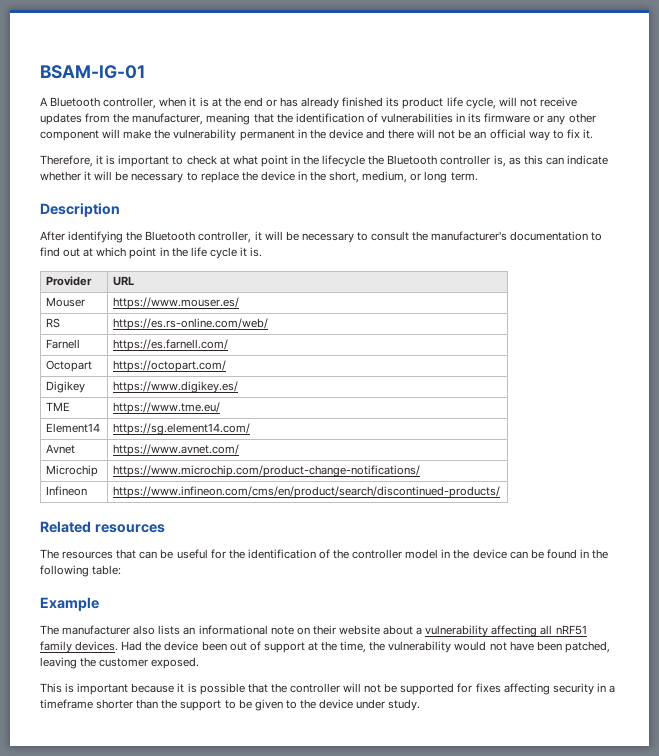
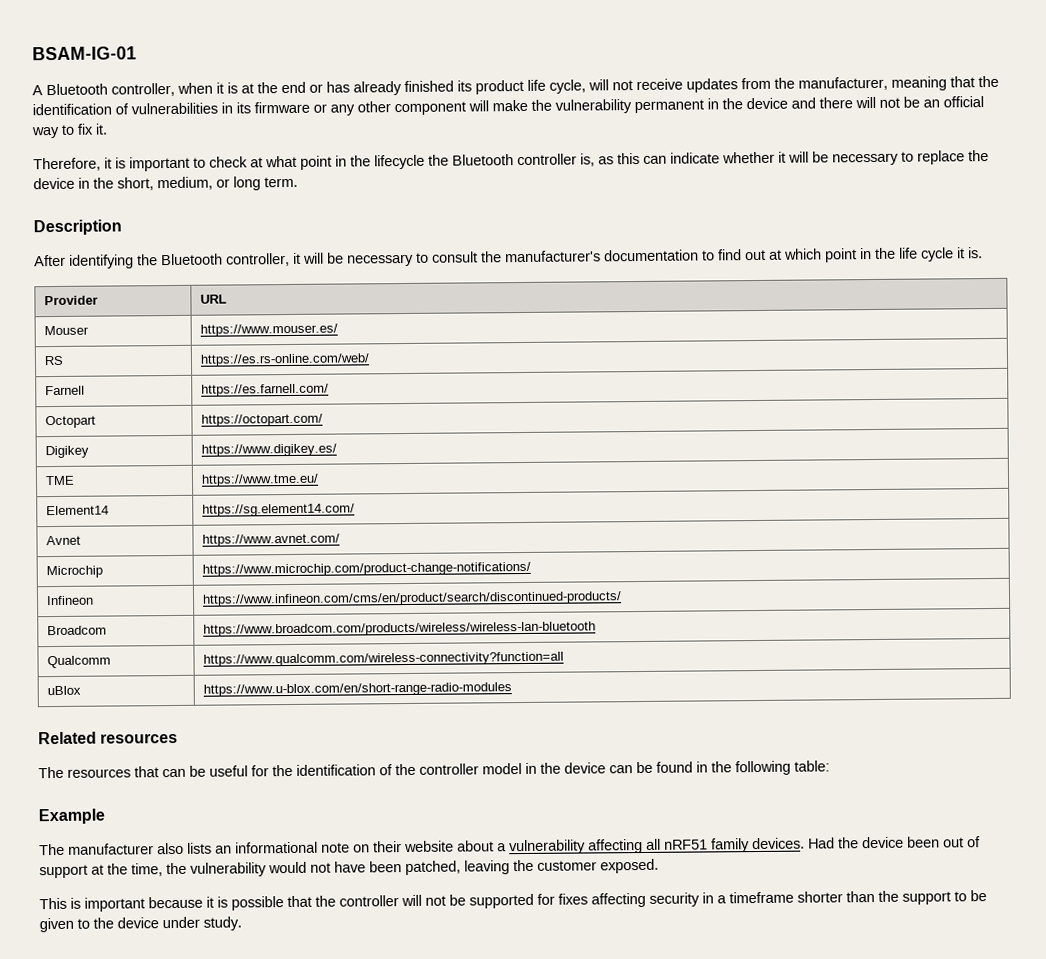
+ Broadcom | https://www.broadcom.com/products/wireless/wireless-lan-bluetooth
+ Qualcomm | https://www.qualcomm.com/wireless-connectivity?function=all
+ uBlox | https://www.u-blox.com/en/short-range-radio-modules

